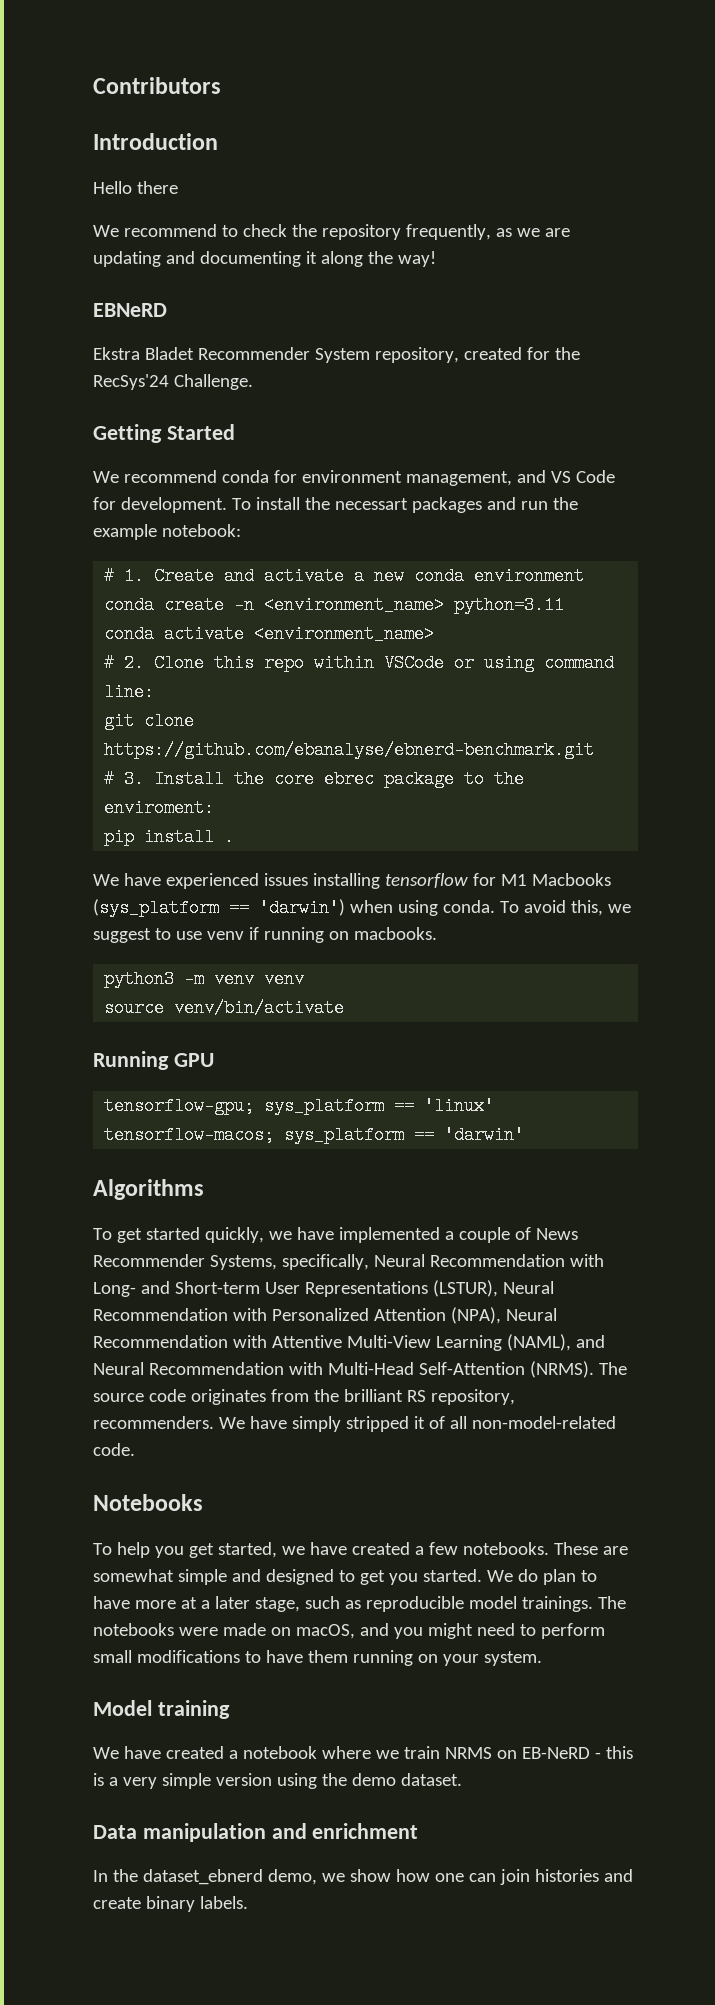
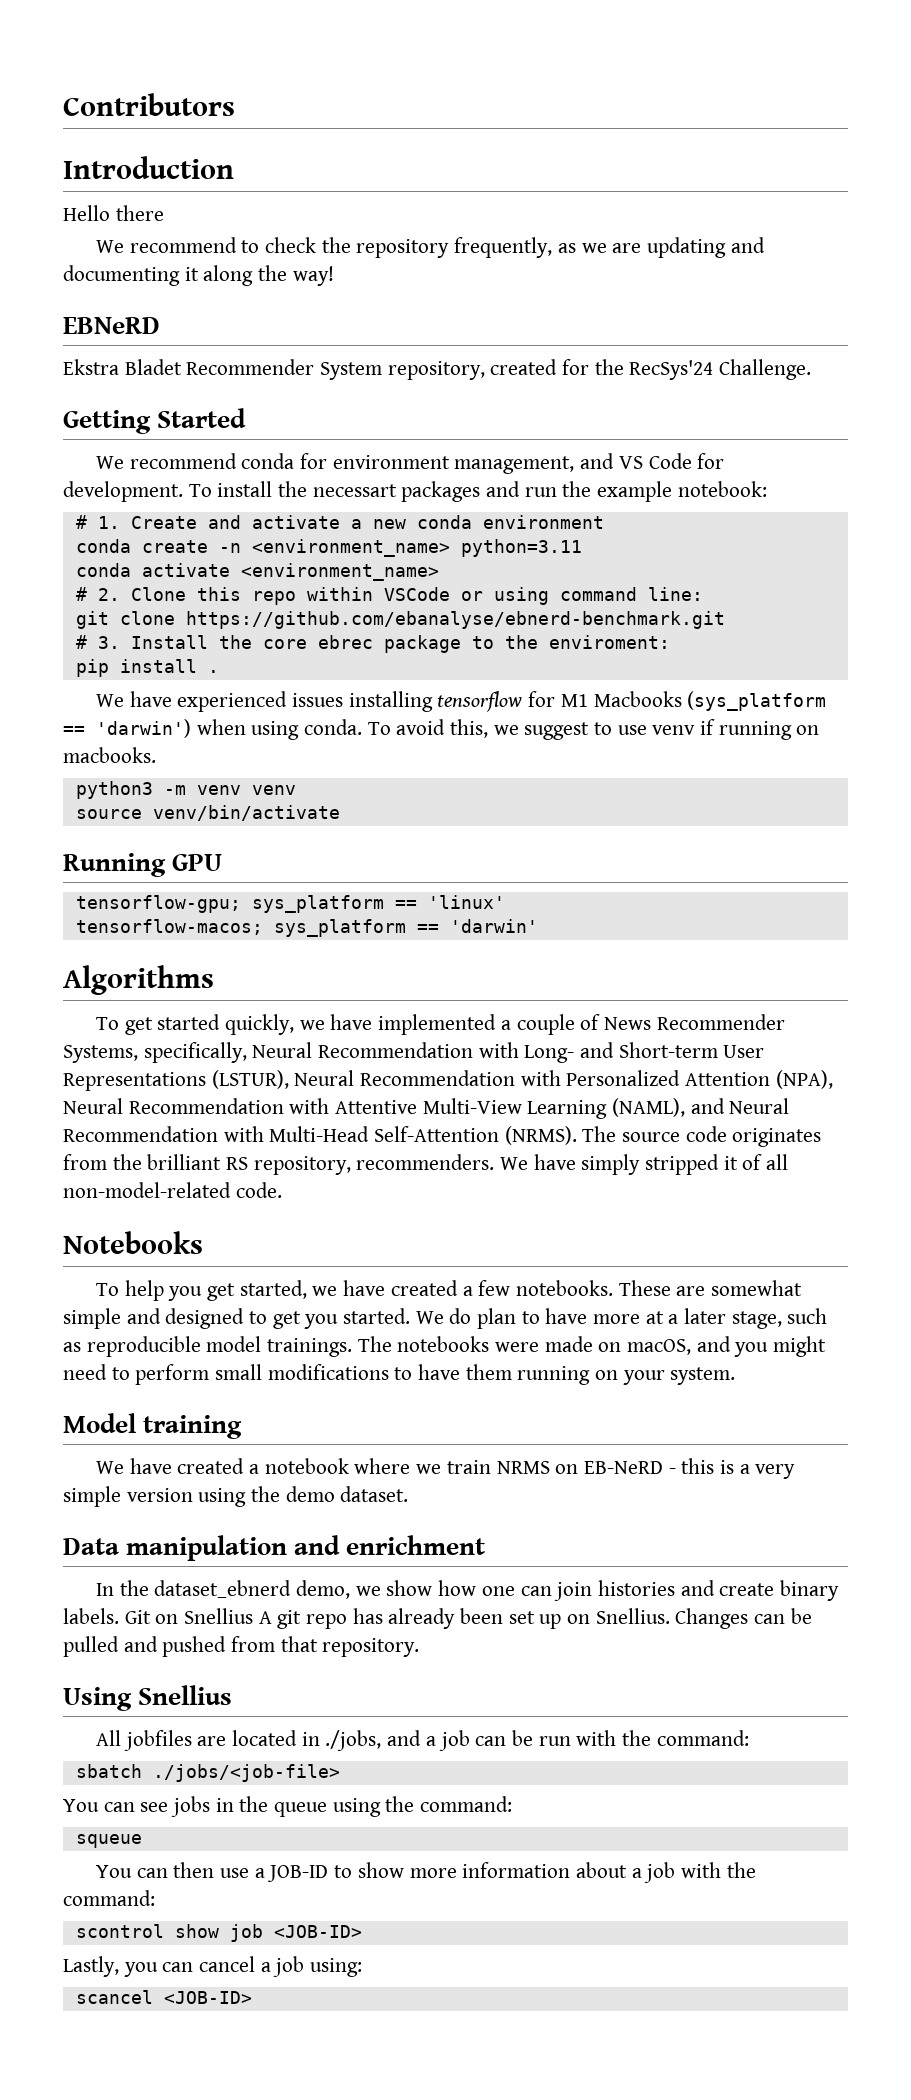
+ Git on Snellius A git repo has already been set up on Snellius. Changes can be pulled and pushed from that repository.
+ Using Snellius
+ All jobfiles are located in ./jobs, and a job can be run with the command:
+ sbatch ./jobs/<job-file>
+ You can see jobs in the queue using the command:
+ squeue
+ You can then use a JOB-ID to show more information about a job with the command:
+ scontrol show job <JOB-ID>
+ Lastly, you can cancel a job using:
+ scancel <JOB-ID>

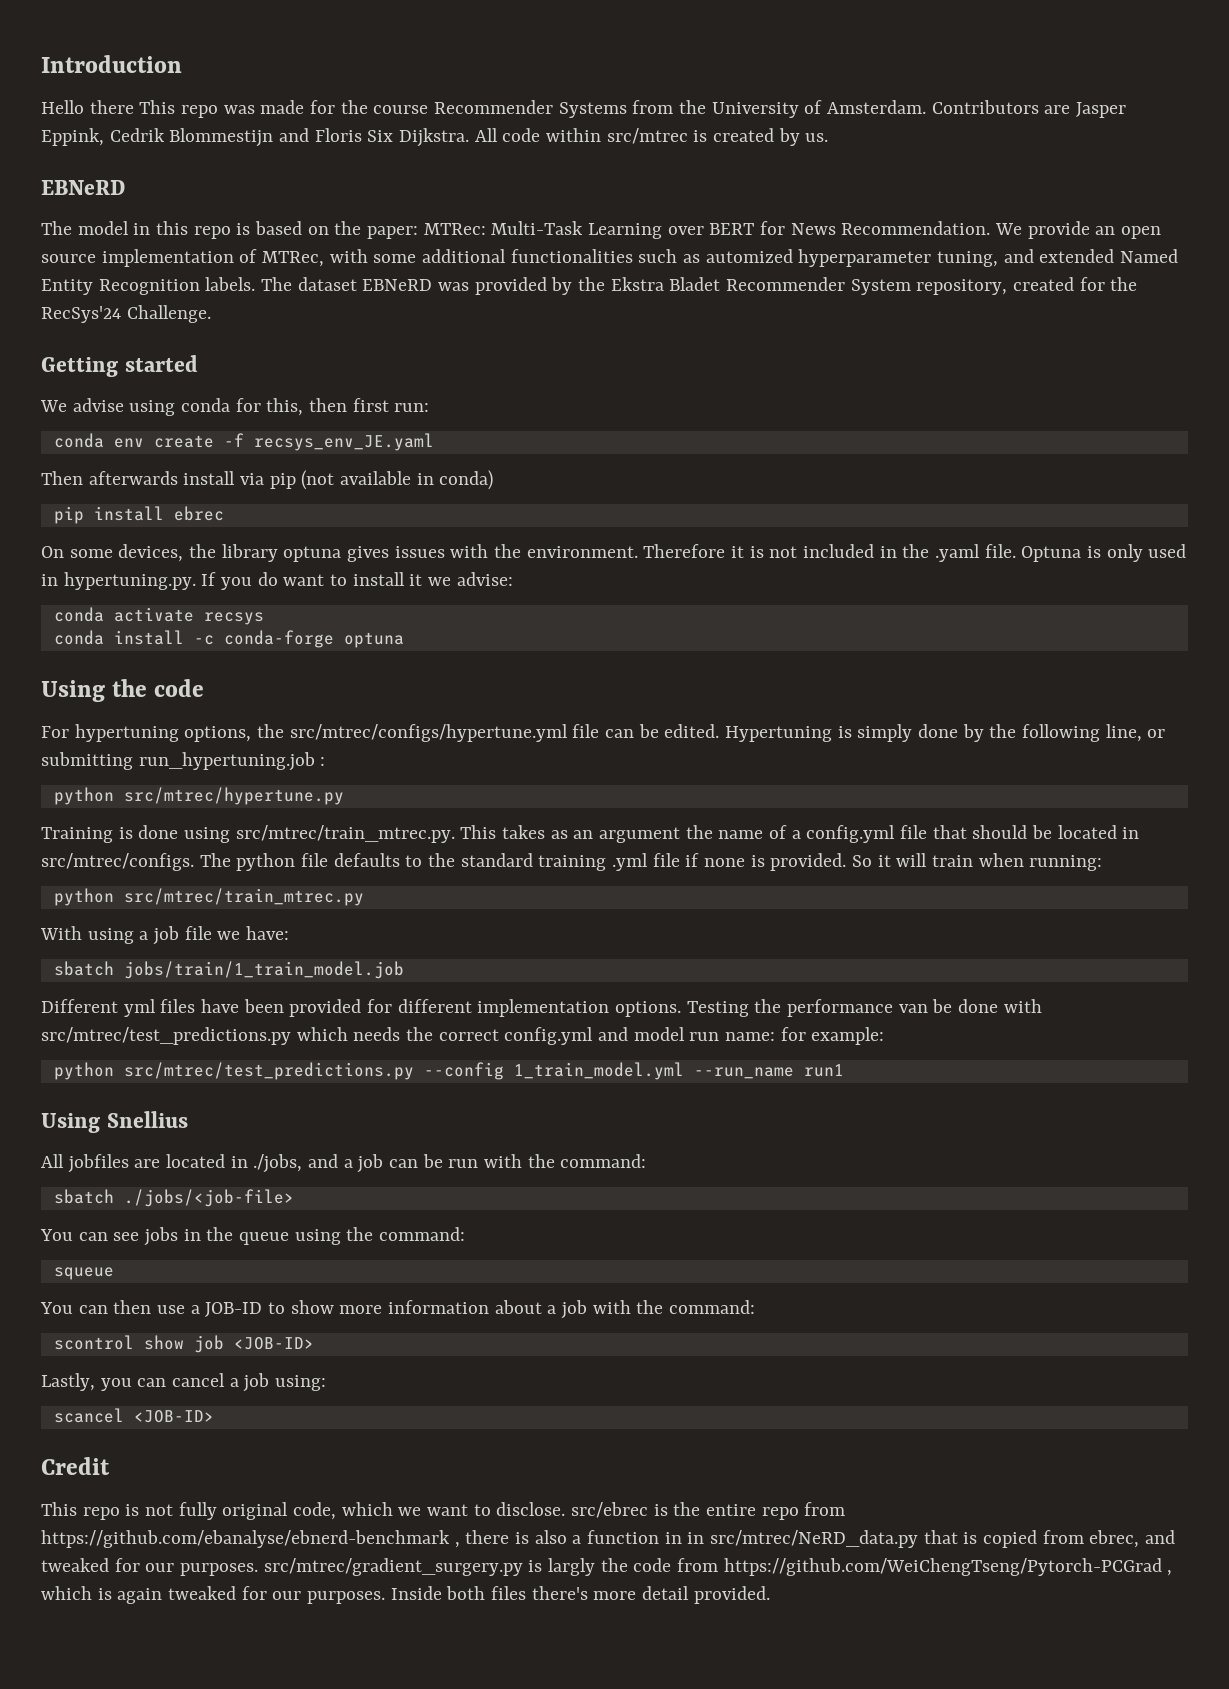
- Contributors
- Hello there
- We recommend to check the repository frequently, as we are updating and documenting it along the way!
+ Hello there This repo was made for the course Recommender Systems from the University of Amsterdam. Contributors are Jasper Eppink, Cedrik Blommestijn and Floris Six Dijkstra. All code within src/mtrec is created by us.
  EBNeRD
- Ekstra Bladet Recommender System repository, created for the RecSys'24 Challenge.
+ The model in this repo is based on the paper: MTRec: Multi-Task Learning over BERT for News Recommendation. We provide an open source implementation of MTRec, with some additional functionalities such as automized hyperparameter tuning, and extended Named Entity Recognition labels. The dataset EBNeRD was provided by the Ekstra Bladet Recommender System repository, created for the RecSys'24 Challenge.
- Getting Started
- We recommend conda for environment management, and VS Code for development. To install the necessart packages and run the example notebook:
- # 1. Create and activate a new conda environment
- conda create -n <environment_name> python=3.11
- conda activate <environment_name>
- # 2. Clone this repo within VSCode or using command line:
- git clone https://github.com/ebanalyse/ebnerd-benchmark.git
- # 3. Install the core ebrec package to the enviroment:
- pip install .
- We have experienced issues installing tensorflow for M1 Macbooks (sys_platform == 'darwin') when using conda. To avoid this, we suggest to use venv if running on macbooks.
- python3 -m venv venv
- source venv/bin/activate
- Running GPU
- tensorflow-gpu; sys_platform == 'linux'
- tensorflow-macos; sys_platform == 'darwin'
- Algorithms
- To get started quickly, we have implemented a couple of News Recommender Systems, specifically, Neural Recommendation with Long- and Short-term User Representations (LSTUR), Neural Recommendation with Personalized Attention (NPA), Neural Recommendation with Attentive Multi-View Learning (NAML), and Neural Recommendation with Multi-Head Self-Attention (NRMS). The source code originates from the brilliant RS repository, recommenders. We have simply stripped it of all non-model-related code.
- Notebooks
- To help you get started, we have created a few notebooks. These are somewhat simple and designed to get you started. We do plan to have more at a later stage, such as reproducible model trainings. The notebooks were made on macOS, and you might need to perform small modifications to have them running on your system.
- Model training
- We have created a notebook where we train NRMS on EB-NeRD - this is a very simple version using the demo dataset.
- Data manipulation and enrichment
- In the dataset_ebnerd demo, we show how one can join histories and create binary labels. Git on Snellius A git repo has already been set up on Snellius. Changes can be pulled and pushed from that repository.
+ Getting started
+ We advise using conda for this, then first run:
+ conda env create -f recsys_env_JE.yaml
+ Then afterwards install via pip (not available in conda)
+ pip install ebrec
+ On some devices, the library optuna gives issues with the environment. Therefore it is not included in the .yaml file. Optuna is only used in hypertuning.py. If you do want to install it we advise:
+ conda activate recsys
+ conda install -c conda-forge optuna
+ Using the code
+ For hypertuning options, the src/mtrec/configs/hypertune.yml file can be edited. Hypertuning is simply done by the following line, or submitting run_hypertuning.job :
+ python src/mtrec/hypertune.py
+ Training is done using src/mtrec/train_mtrec.py. This takes as an argument the name of a config.yml file that should be located in src/mtrec/configs. The python file defaults to the standard training .yml file if none is provided. So it will train when running:
+ python src/mtrec/train_mtrec.py
+ With using a job file we have:
+ sbatch jobs/train/1_train_model.job
+ Different yml files have been provided for different implementation options. Testing the performance van be done with src/mtrec/test_predictions.py which needs the correct config.yml and model run name: for example:
+ python src/mtrec/test_predictions.py --config 1_train_model.yml --run_name run1
+ Credit
+ This repo is not fully original code, which we want to disclose. src/ebrec is the entire repo from https://github.com/ebanalyse/ebnerd-benchmark , there is also a function in in src/mtrec/NeRD_data.py that is copied from ebrec, and tweaked for our purposes. src/mtrec/gradient_surgery.py is largly the code from https://github.com/WeiChengTseng/Pytorch-PCGrad , which is again tweaked for our purposes. Inside both files there's more detail provided.

